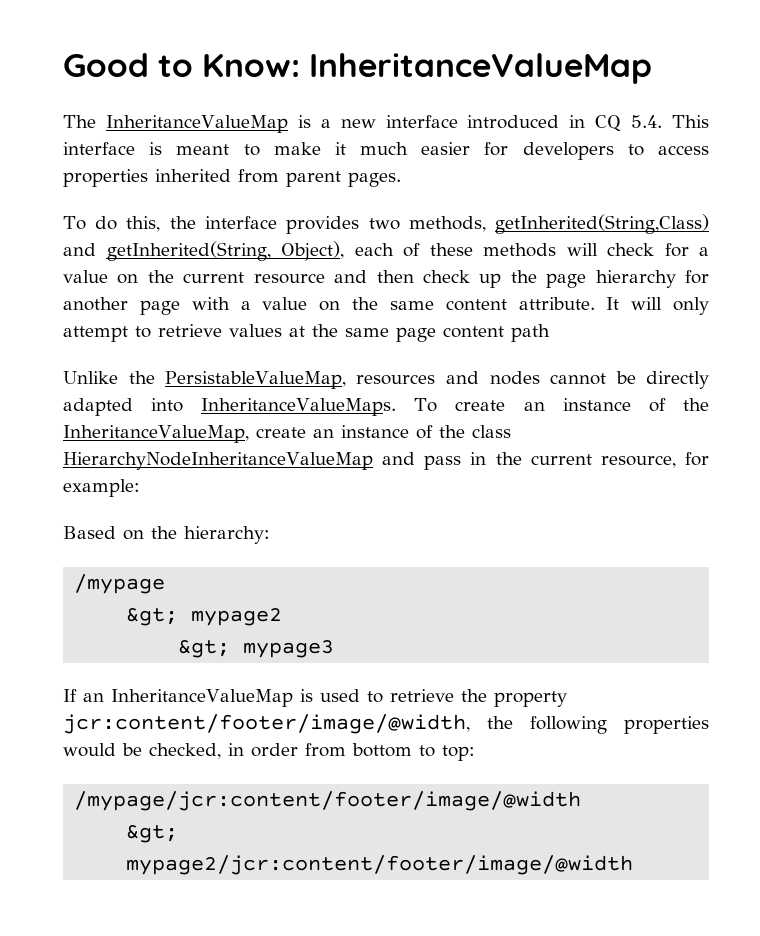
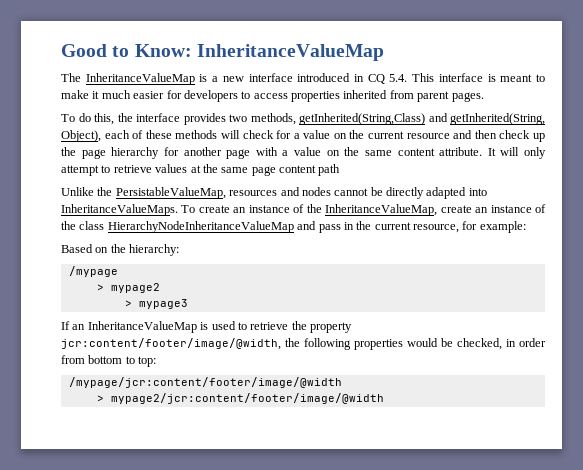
- &gt; mypage2
+ > mypage2
- &gt; mypage3
+ > mypage3
- &gt; mypage2/jcr:content/footer/image/@width
+ > mypage2/jcr:content/footer/image/@width

